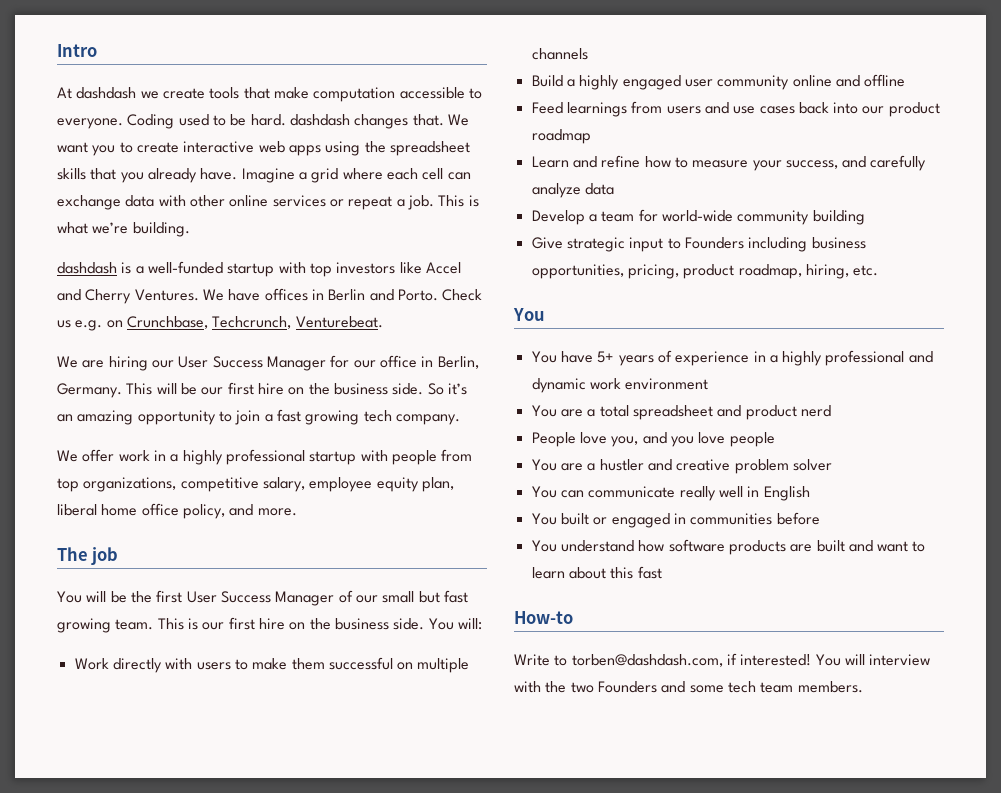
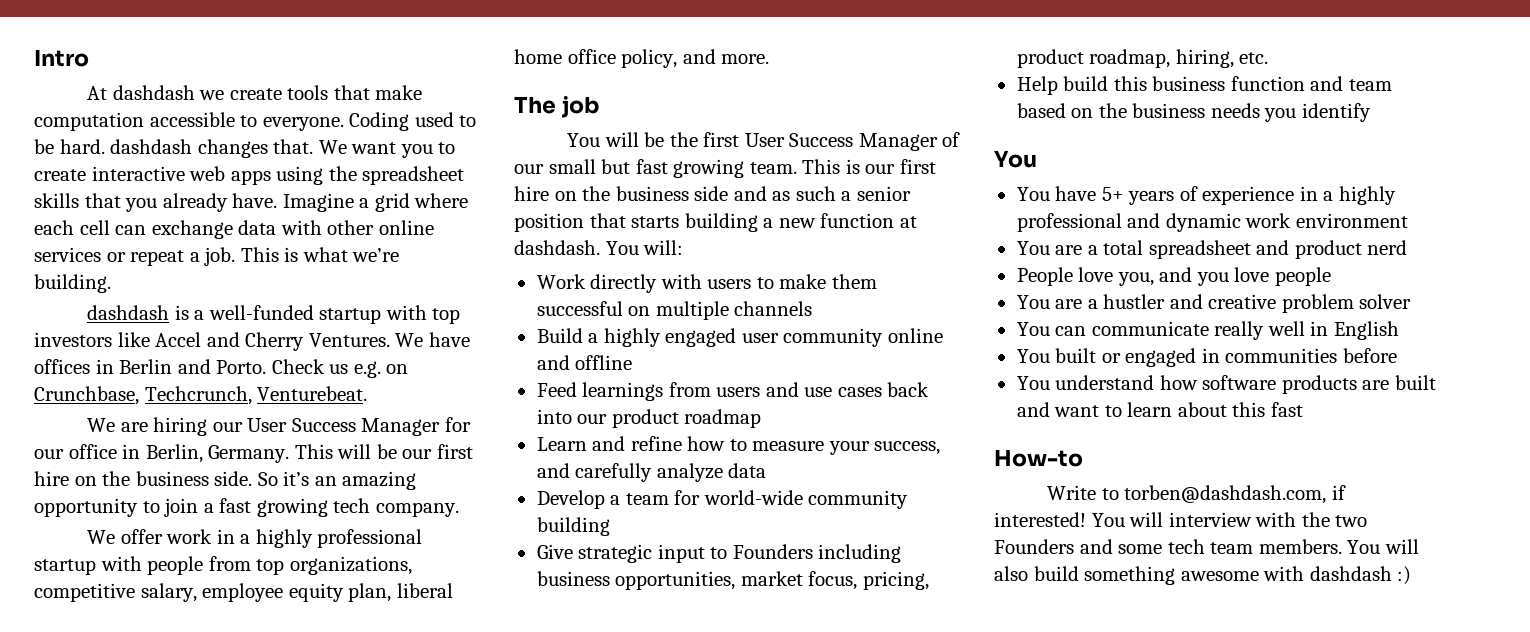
- This is our first hire on the business side.
+ This is our first hire on the business side and as such a senior position that starts building a new function at dashdash.
- Give strategic input to Founders including business opportunities, pricing, product roadmap, hiring, etc.
+ Give strategic input to Founders including business opportunities, market focus, pricing, product roadmap, hiring, etc.
+ Help build this business function and team based on the business needs you identify
+ You will also build something awesome with dashdash :)

